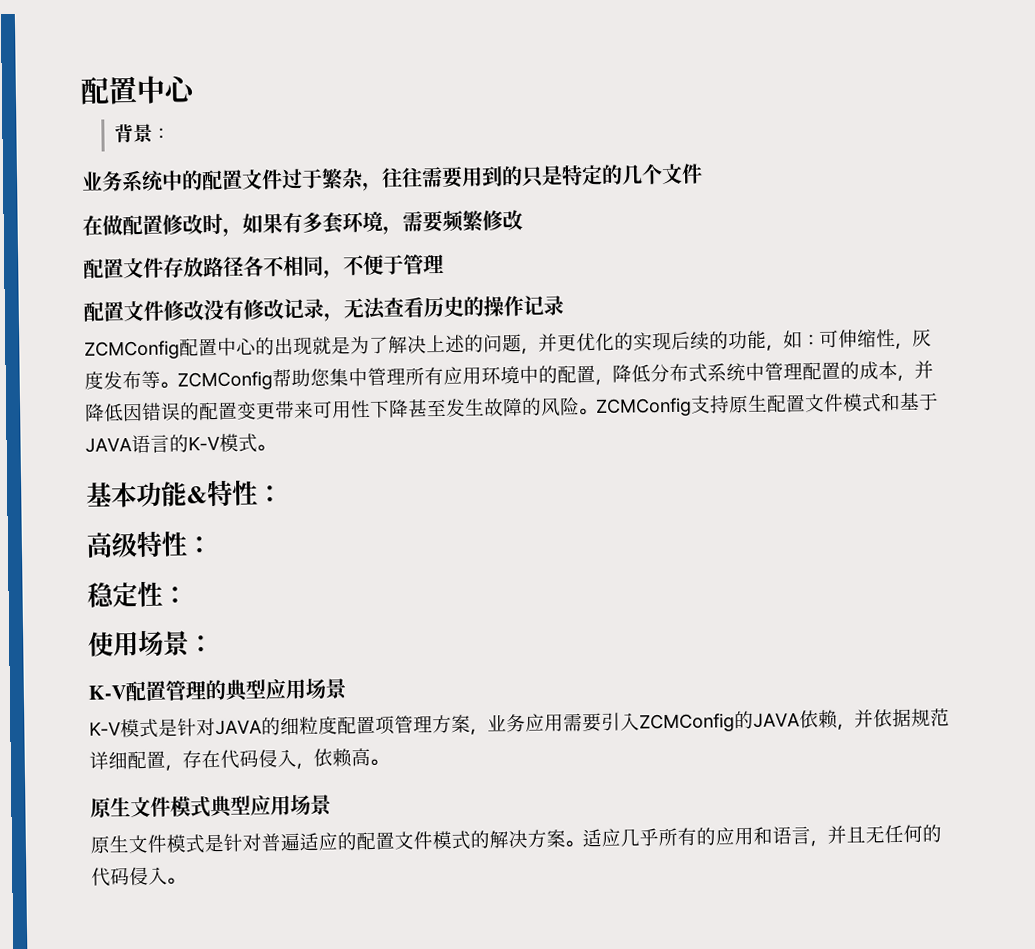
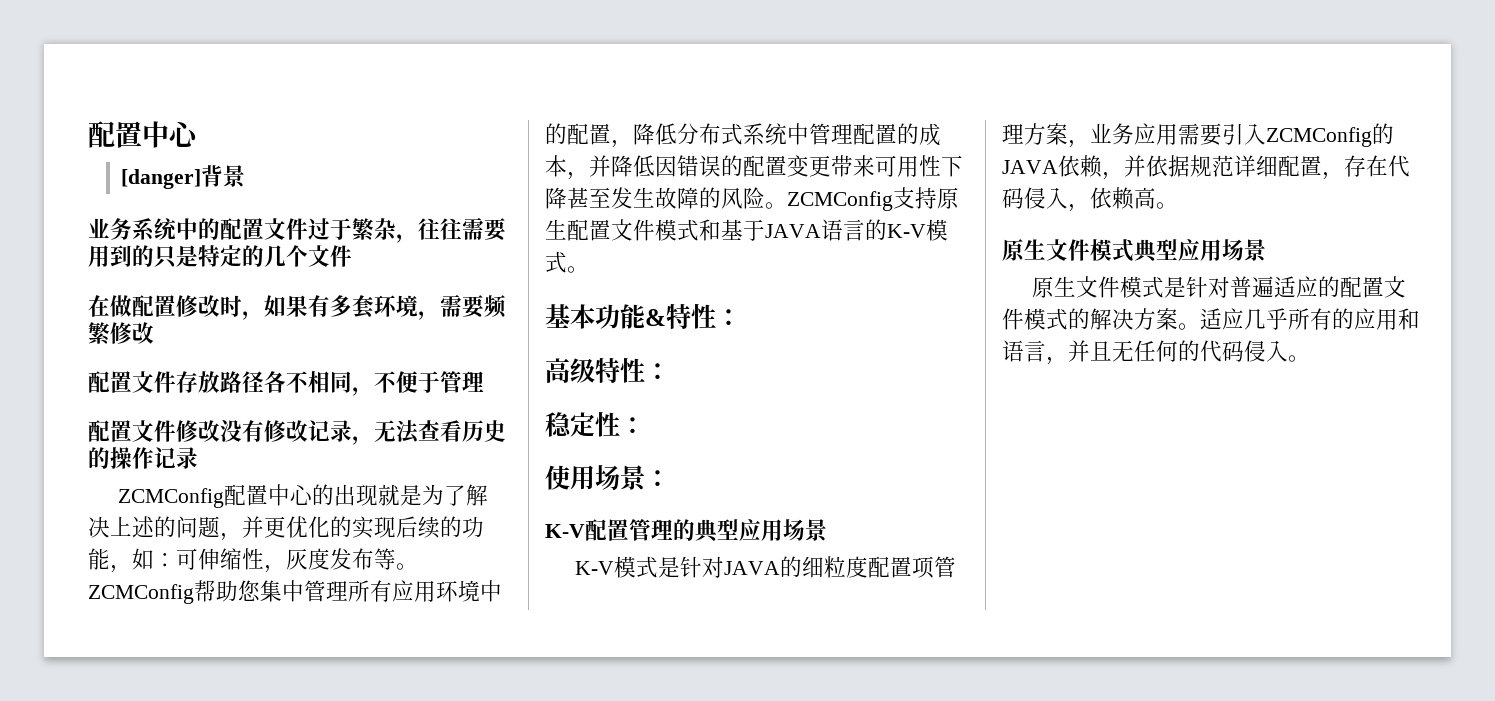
- 背景：
+ [danger]背景

